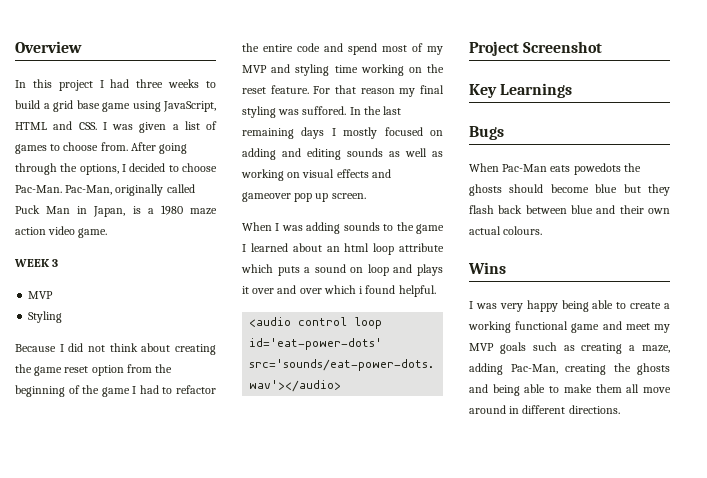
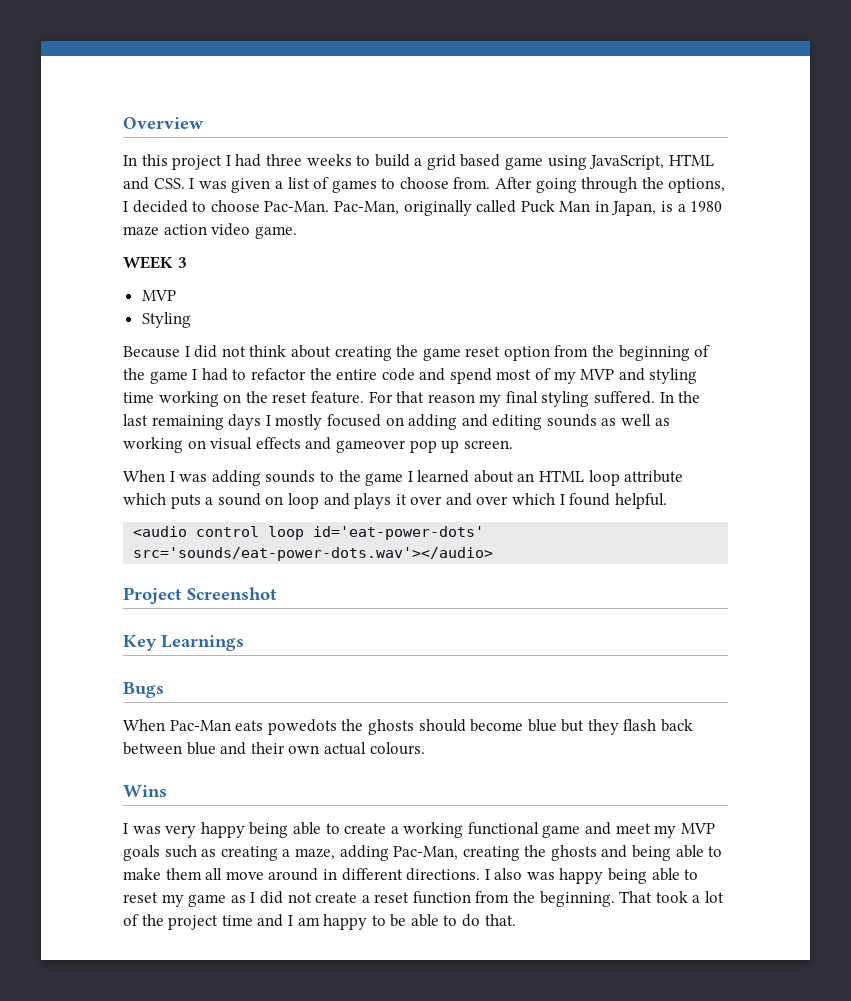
- In this project I had three weeks to build a grid base game using JavaScript, HTML and CSS. I was given a list of games to choose from.
+ In this project I had three weeks to build a grid based game using JavaScript, HTML and CSS. I was given a list of games to choose from.
- For that reason my final styling was suffored.
+ For that reason my final styling suffered.
- When I was adding sounds to the game I learned about an html loop attribute which puts a sound on loop and plays it over and over which i found helpful.
+ When I was adding sounds to the game I learned about an HTML loop attribute which puts a sound on loop and plays it over and over which I found helpful.
+ I also was happy being able to reset my game as I did not create a reset function from the beginning. That took a lot of the project time and I am happy to be able to do that.

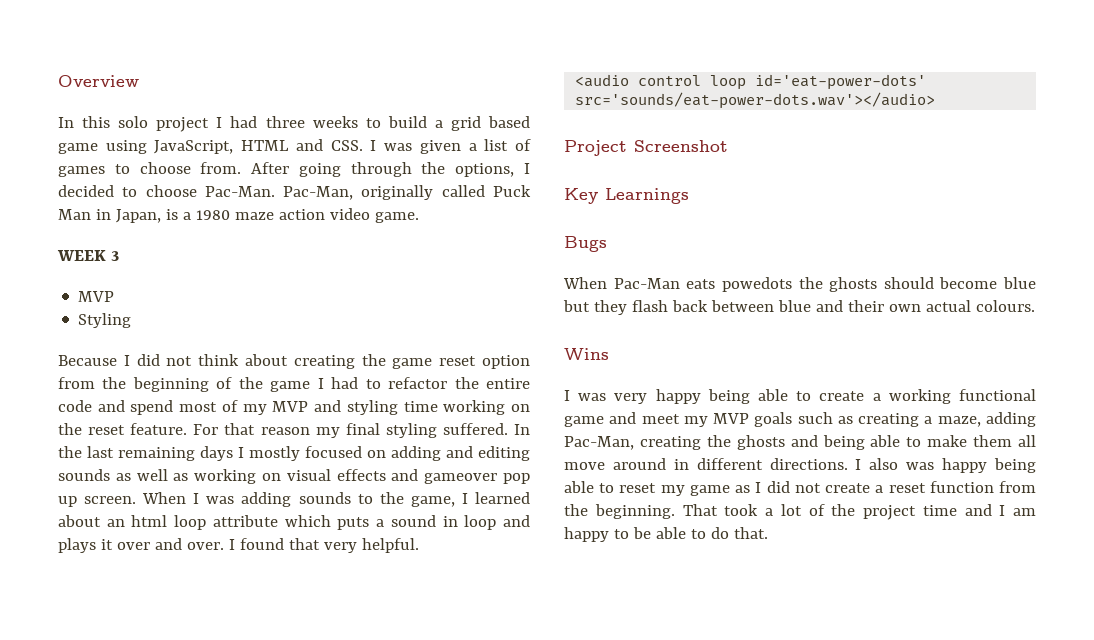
- In this project I had three weeks to build a grid based game using JavaScript, HTML and CSS. I was given a list of games to choose from.
+ In this solo project I had three weeks to build a grid based game using JavaScript, HTML and CSS. I was given a list of games to choose from.
- In the last remaining days I mostly focused on adding and editing sounds as well as working on visual effects and gameover pop up screen.
- When I was adding sounds to the game I learned about an HTML loop attribute which puts a sound on loop and plays it over and over which I found helpful.
+ In the last remaining days I mostly focused on adding and editing sounds as well as working on visual effects and gameover pop up screen. When I was adding sounds to the game, I learned about an html loop attribute which puts a sound in loop and plays it over and over. I found that very helpful.

